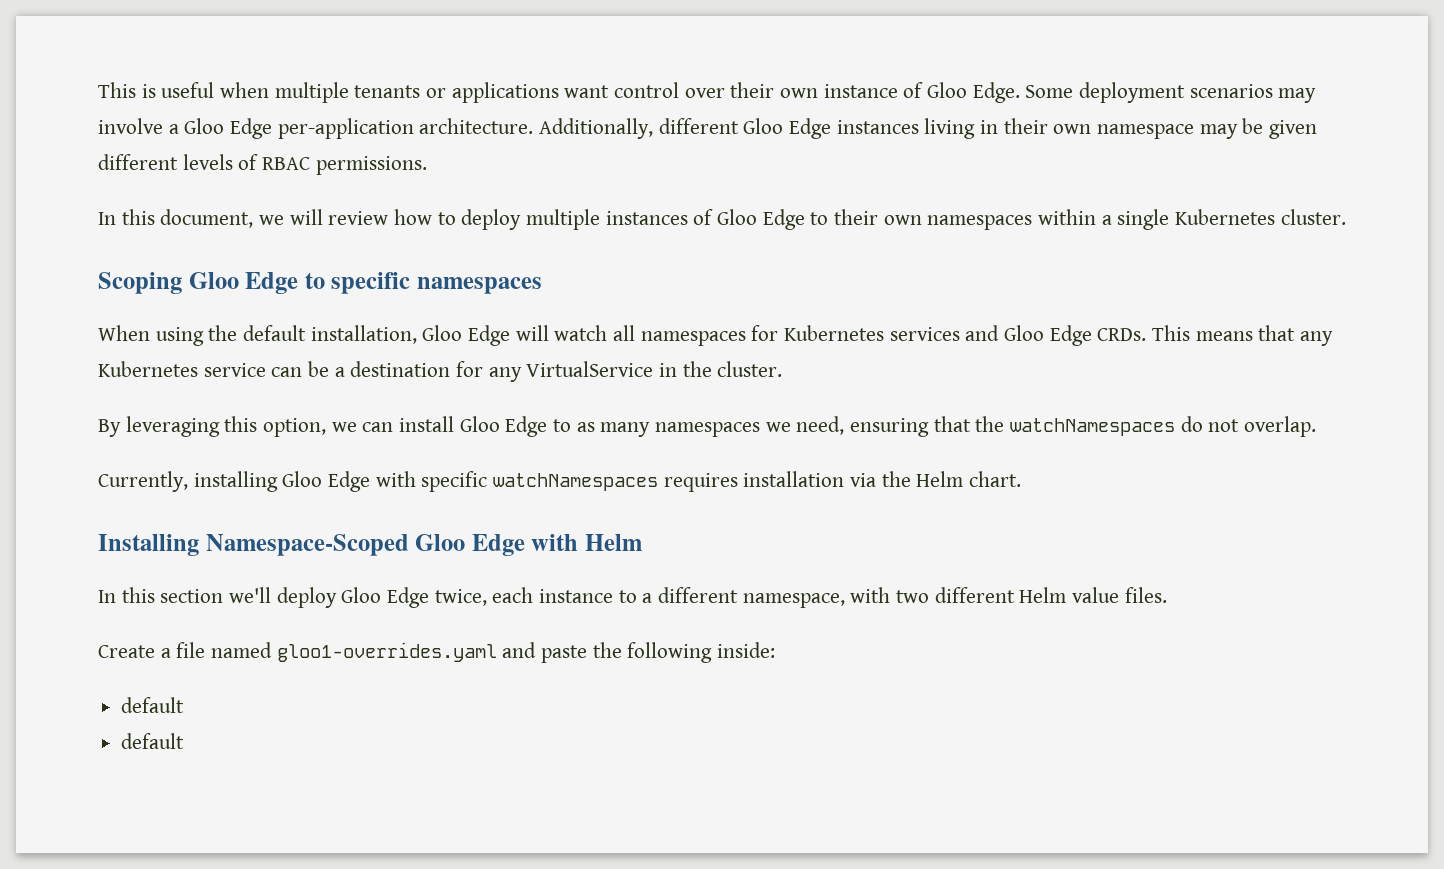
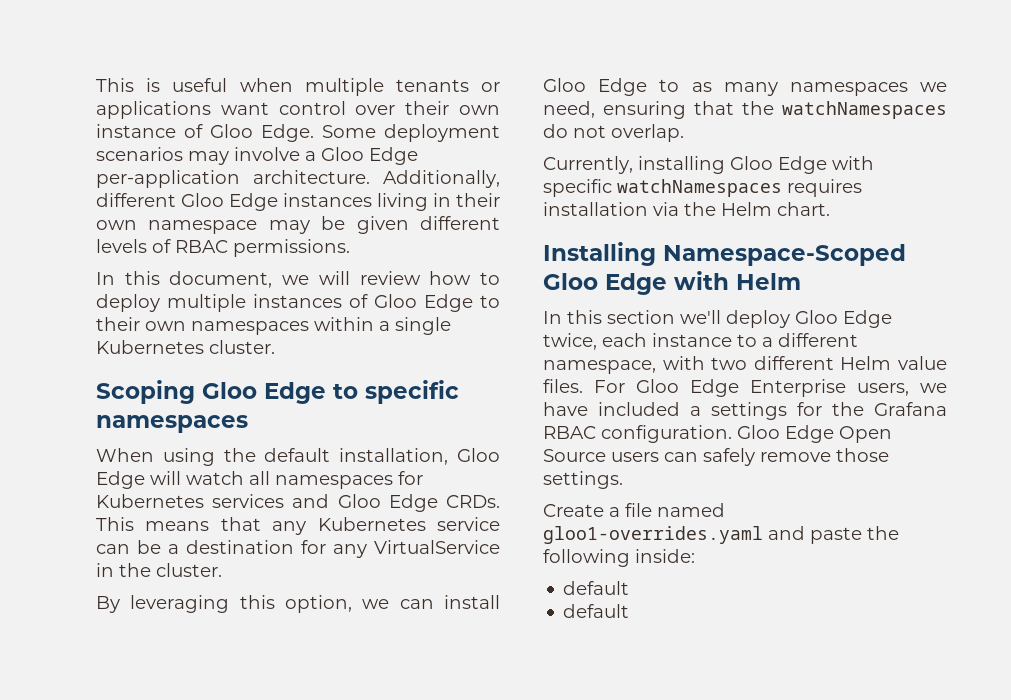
+ For Gloo Edge Enterprise users, we have included a settings for the Grafana RBAC configuration. Gloo Edge Open Source users can safely remove those settings.

